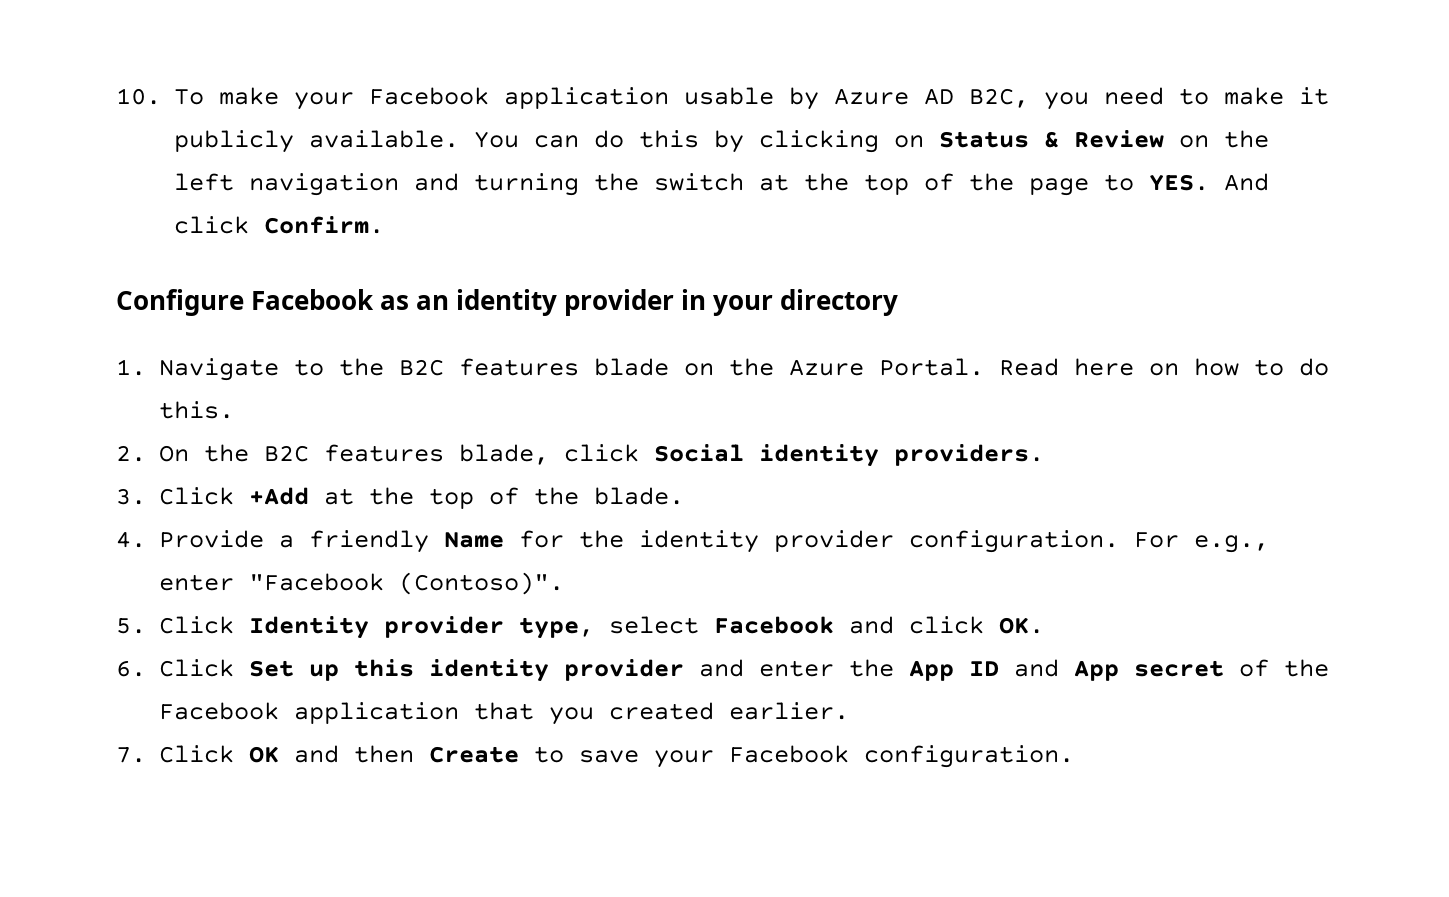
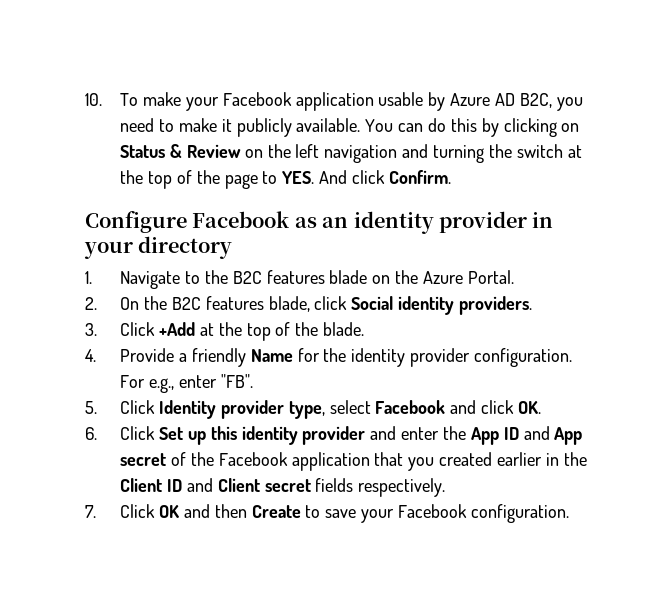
- Read here on how to do this.
- For e.g., enter "Facebook (Contoso)".
+ For e.g., enter "FB".
- 6. Click Set up this identity provider and enter the App ID and App secret of the Facebook application that you created earlier.
+ 6. Click Set up this identity provider and enter the App ID and App secret of the Facebook application that you created earlier in the Client ID and Client secret fields respectively.

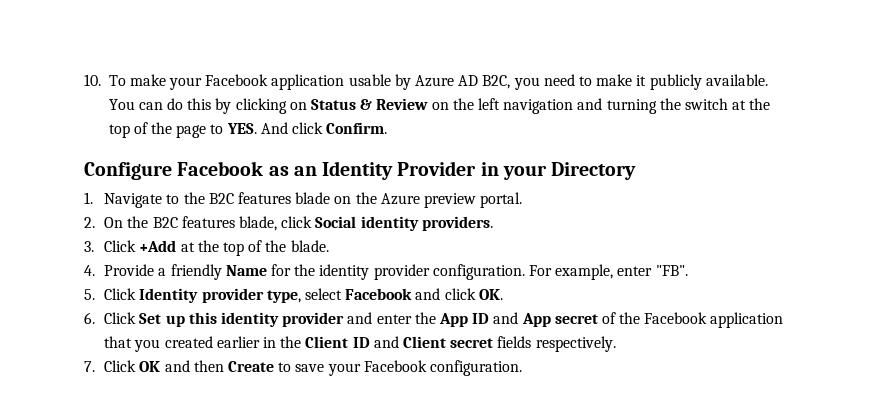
- Configure Facebook as an identity provider in your directory
+ Configure Facebook as an Identity Provider in your Directory
- 1. Navigate to the B2C features blade on the Azure Portal.
+ 1. Navigate to the B2C features blade on the Azure preview portal.
- For e.g., enter "FB".
+ For example, enter "FB".

